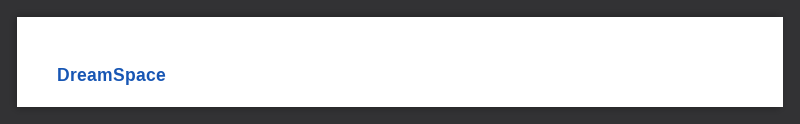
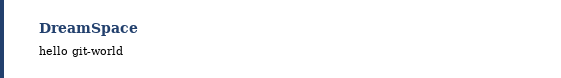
+ hello git-world

